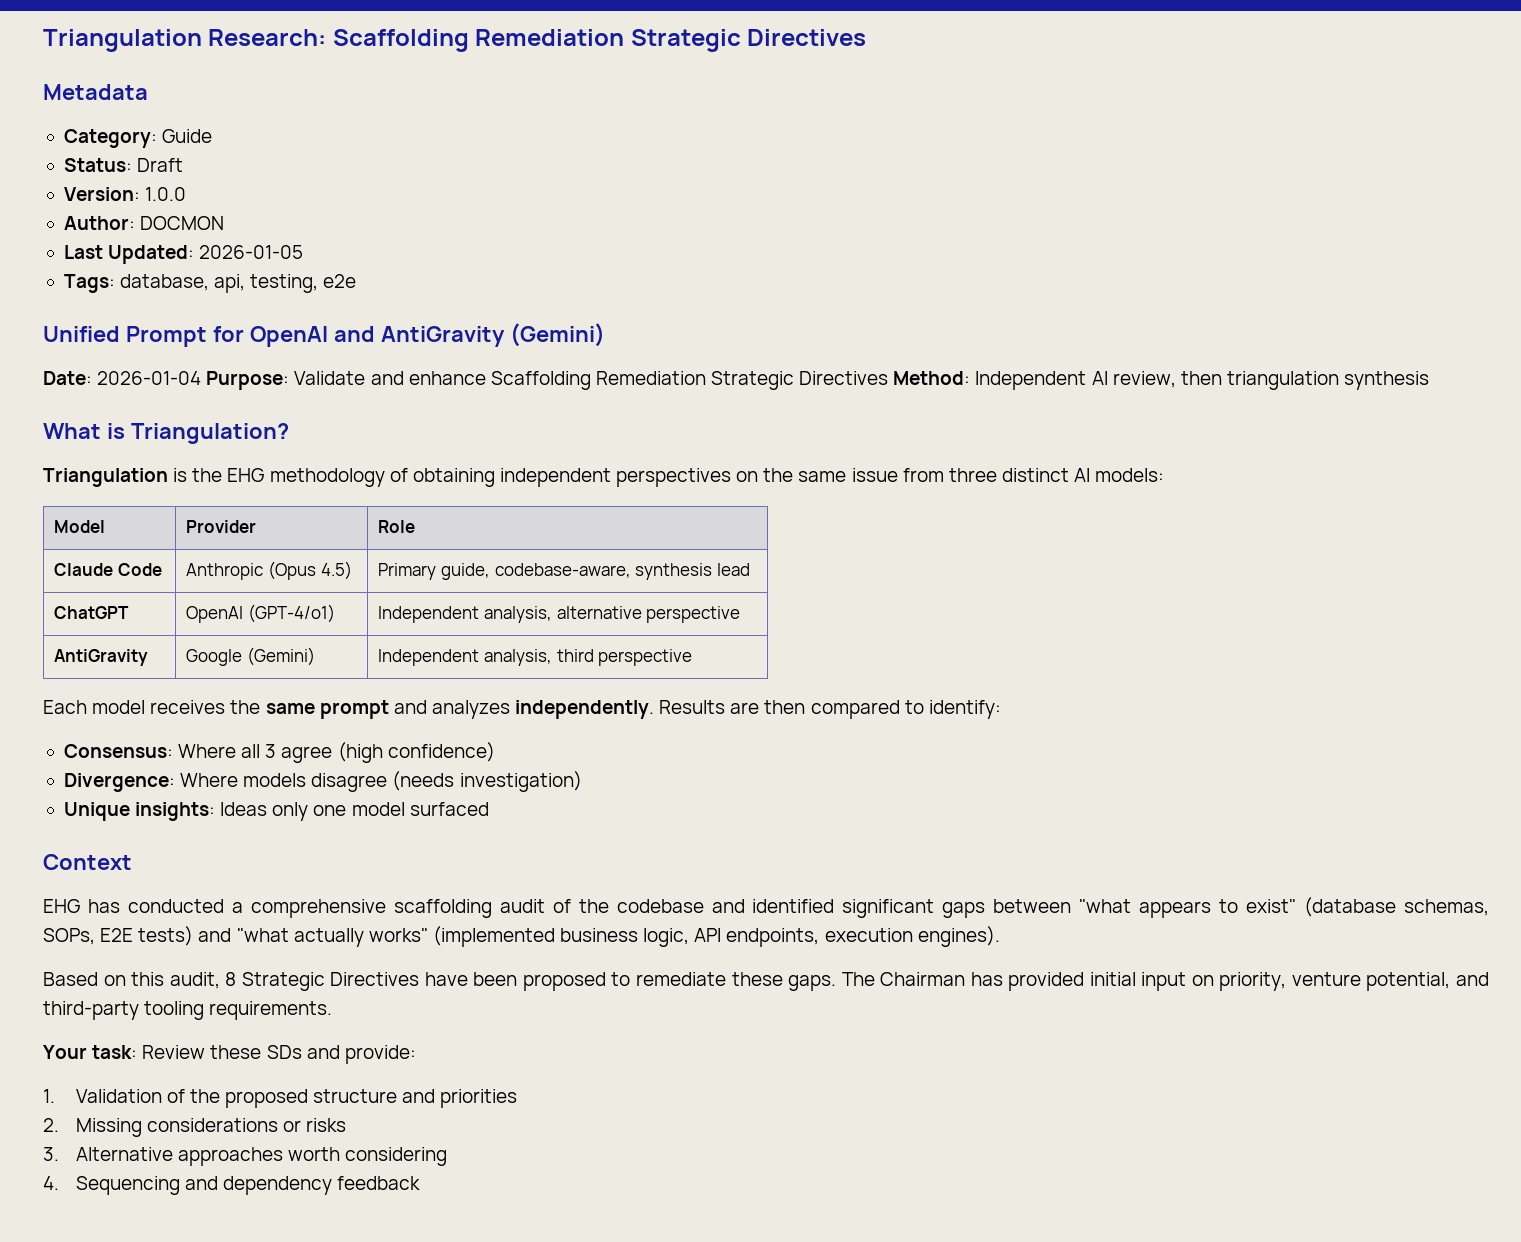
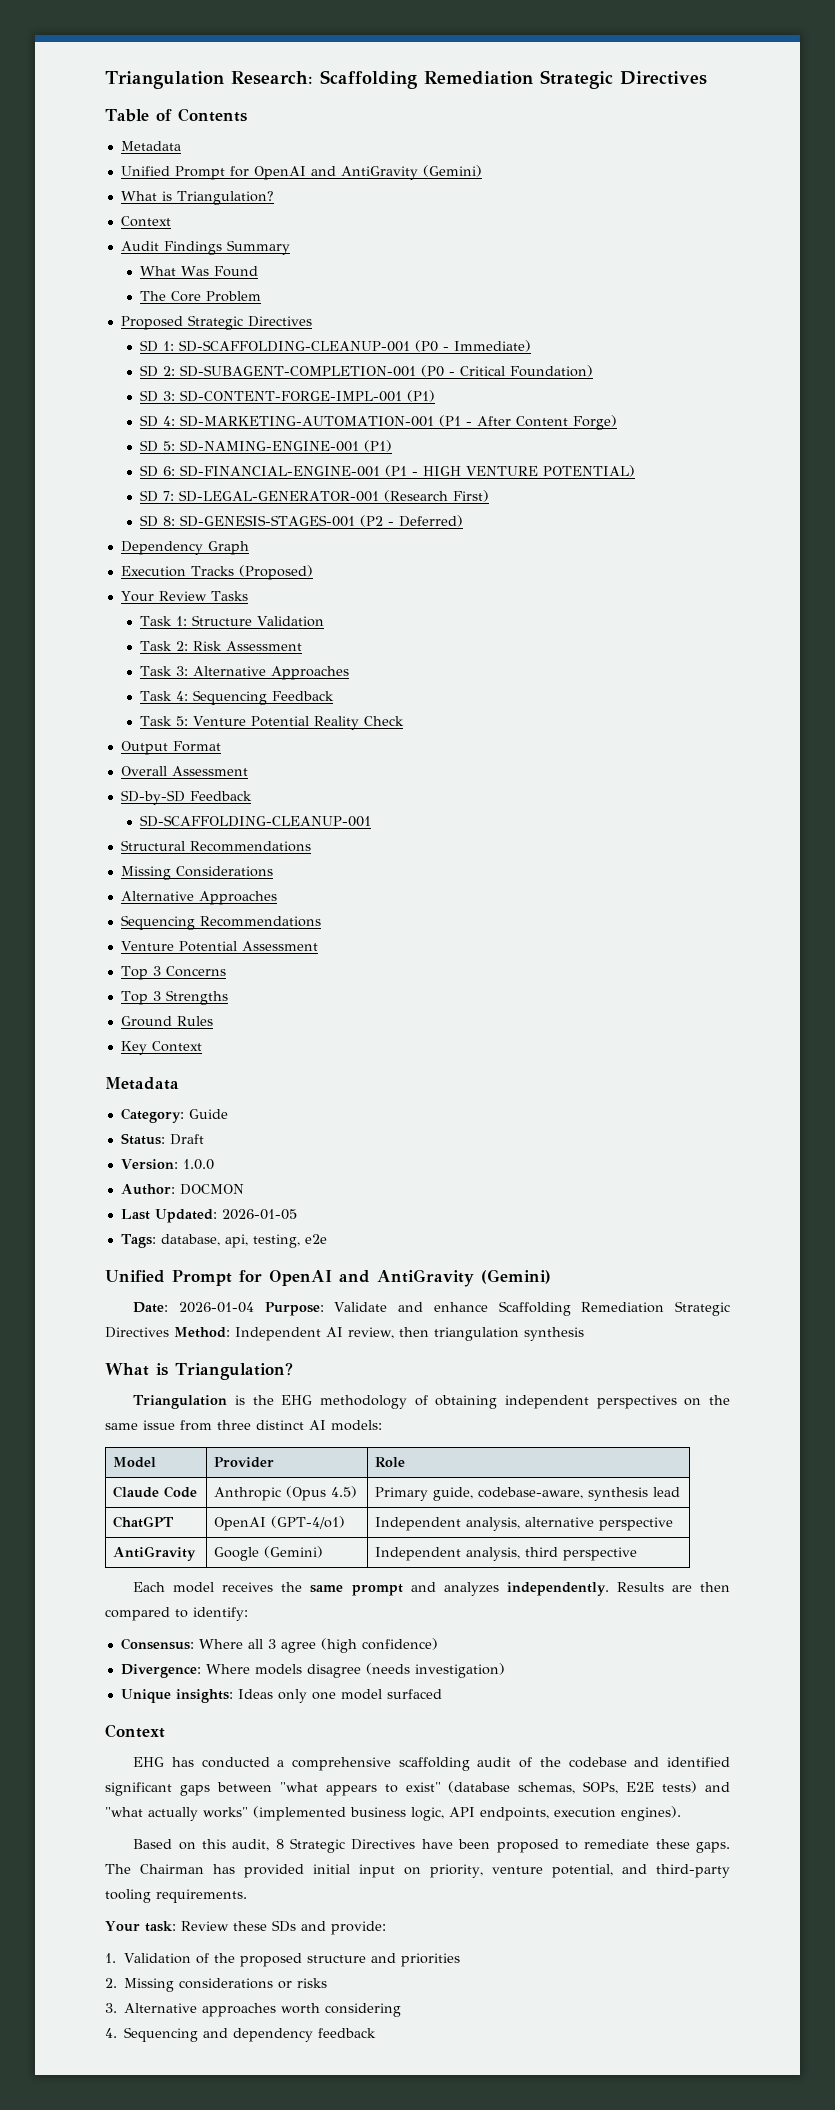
+ Table of Contents
+ Metadata
+ Unified Prompt for OpenAI and AntiGravity (Gemini)
+ What is Triangulation?
+ Context
+ Audit Findings Summary
+ What Was Found
+ The Core Problem
+ Proposed Strategic Directives
+ SD 1: SD-SCAFFOLDING-CLEANUP-001 (P0 - Immediate)
+ SD 2: SD-SUBAGENT-COMPLETION-001 (P0 - Critical Foundation)
+ SD 3: SD-CONTENT-FORGE-IMPL-001 (P1)
+ SD 4: SD-MARKETING-AUTOMATION-001 (P1 - After Content Forge)
+ SD 5: SD-NAMING-ENGINE-001 (P1)
+ SD 6: SD-FINANCIAL-ENGINE-001 (P1 - HIGH VENTURE POTENTIAL)
+ SD 7: SD-LEGAL-GENERATOR-001 (Research First)
+ SD 8: SD-GENESIS-STAGES-001 (P2 - Deferred)
+ Dependency Graph
+ Execution Tracks (Proposed)
+ Your Review Tasks
+ Task 1: Structure Validation
+ Task 2: Risk Assessment
+ Task 3: Alternative Approaches
+ Task 4: Sequencing Feedback
+ Task 5: Venture Potential Reality Check
+ Output Format
+ Overall Assessment
+ SD-by-SD Feedback
+ SD-SCAFFOLDING-CLEANUP-001
+ Structural Recommendations
+ Missing Considerations
+ Alternative Approaches
+ Sequencing Recommendations
+ Venture Potential Assessment
+ Top 3 Concerns
+ Top 3 Strengths
+ Ground Rules
+ Key Context

